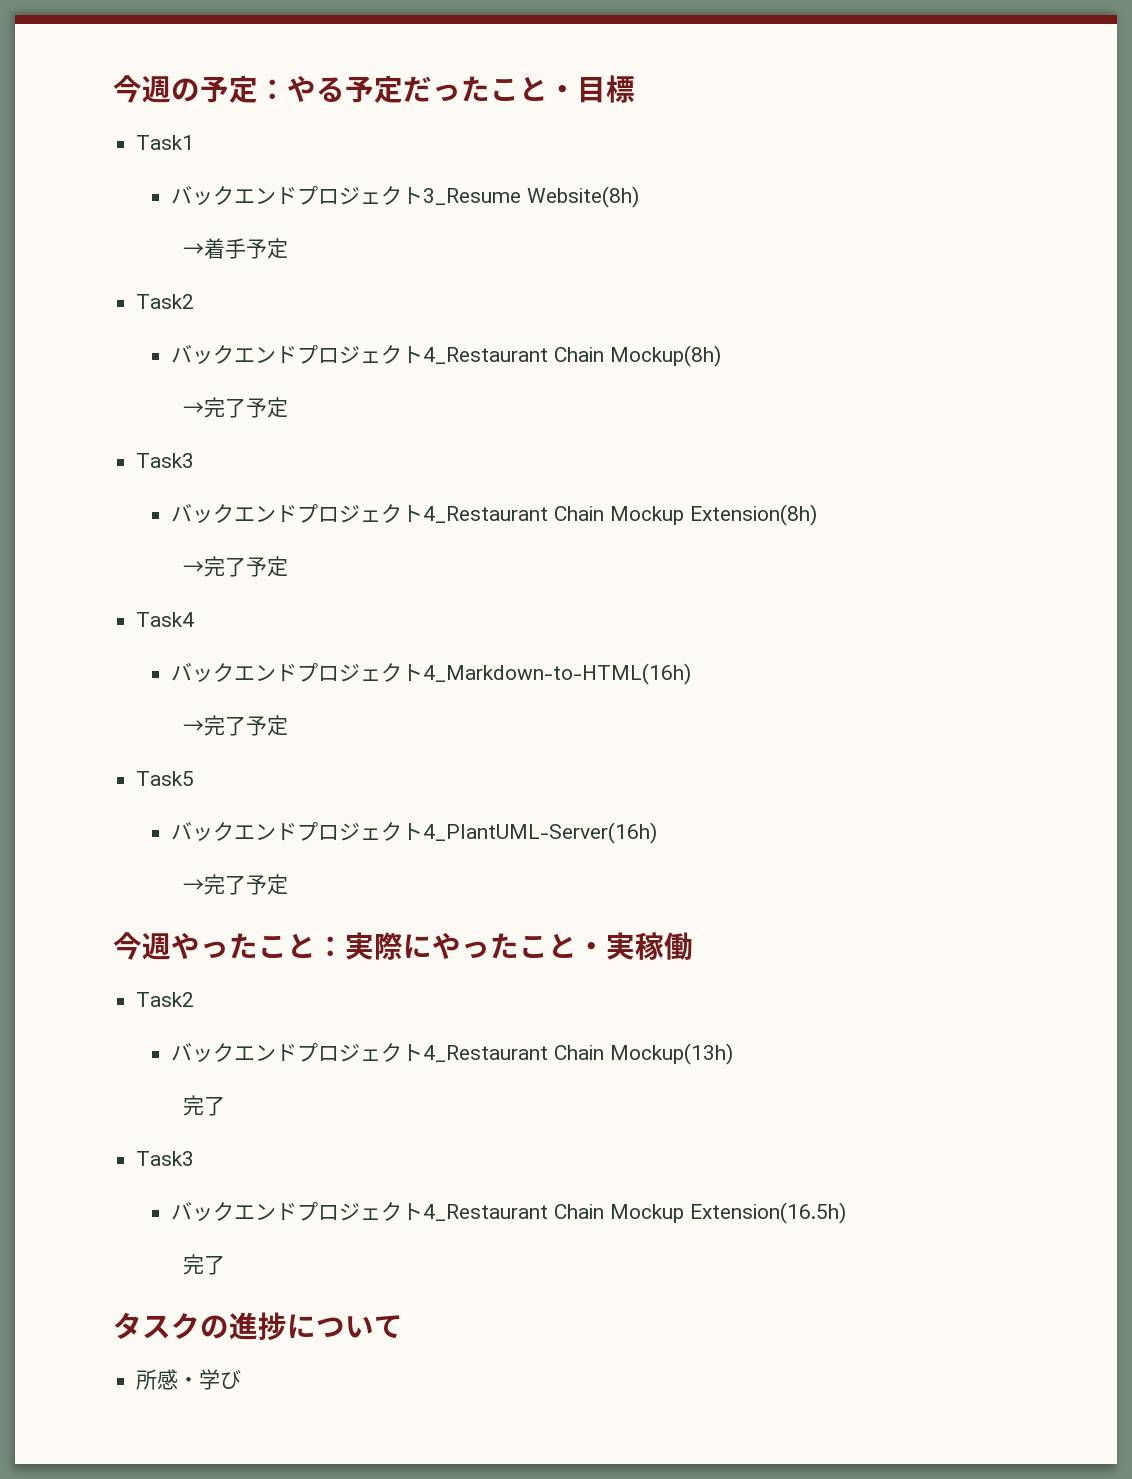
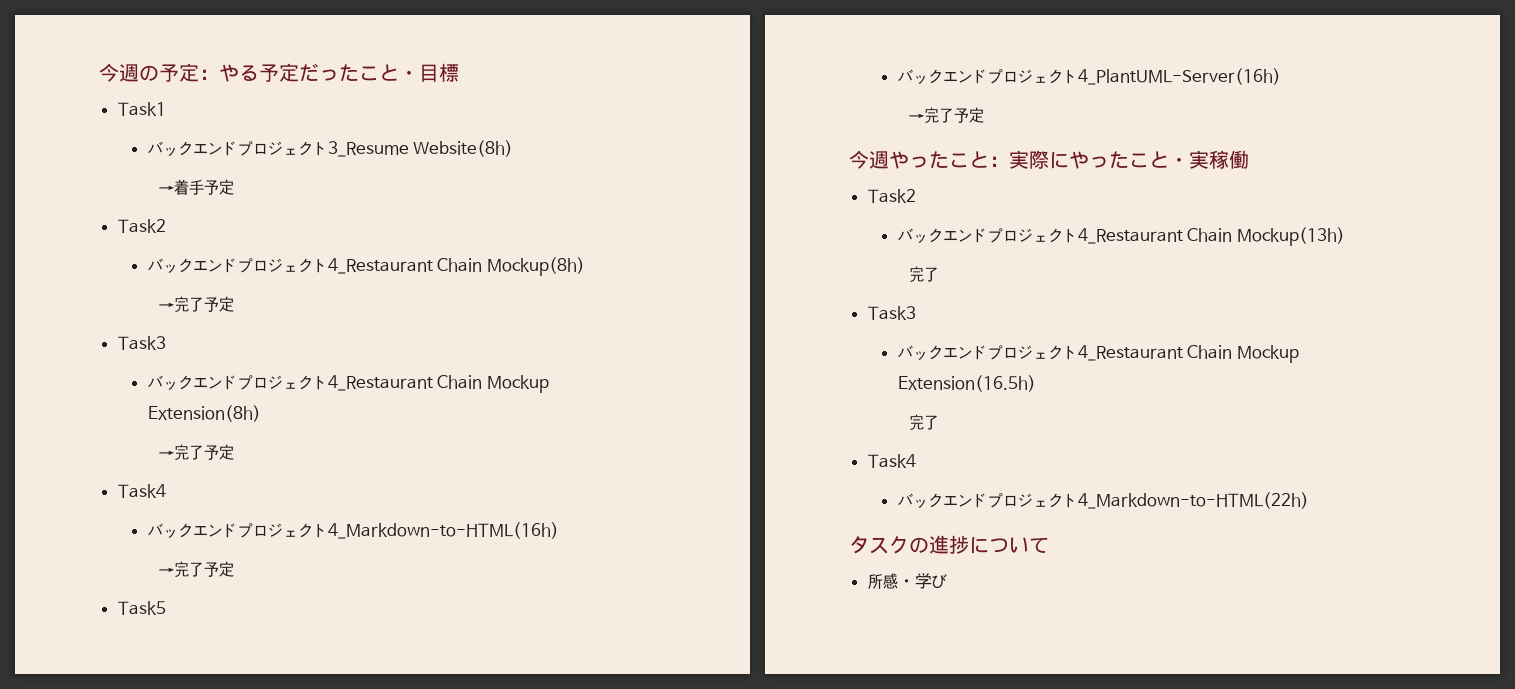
  バックエンドプロジェクト4_Restaurant Chain Mockup Extension(16.5h)
  完了
+ Task4
+ バックエンドプロジェクト4_Markdown-to-HTML(22h)

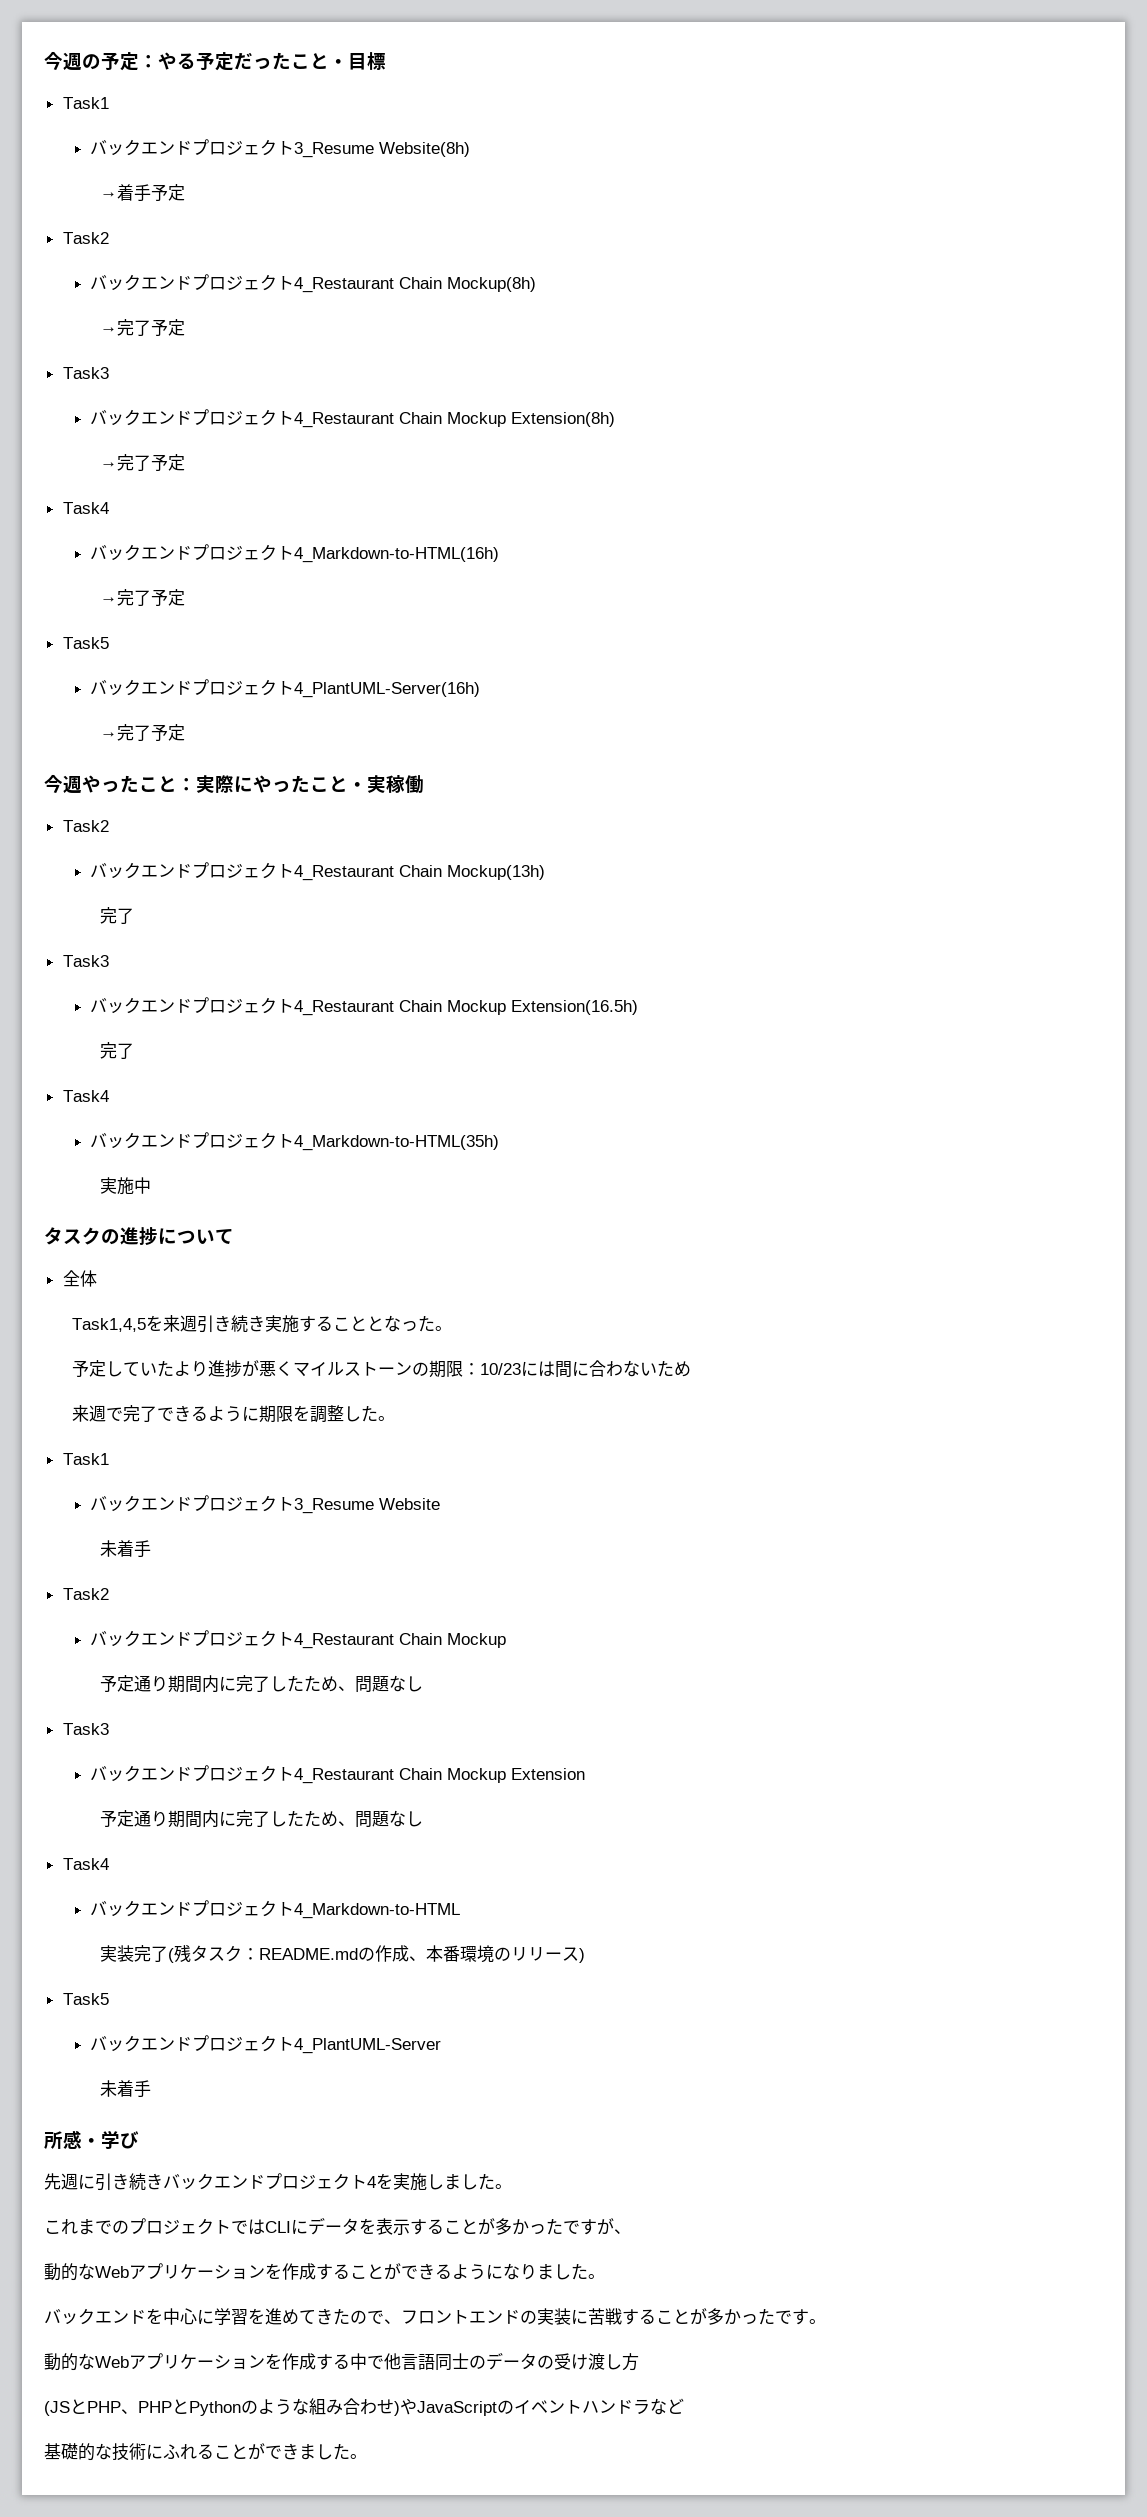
- バックエンドプロジェクト4_Markdown-to-HTML(22h)
+ バックエンドプロジェクト4_Markdown-to-HTML(35h)
+ 実施中
+ 全体
+ Task1,4,5を来週引き続き実施することとなった。
+ 予定していたより進捗が悪くマイルストーンの期限：10/23には間に合わないため
+ 来週で完了できるように期限を調整した。
+ Task1
+ バックエンドプロジェクト3_Resume Website
+ 未着手
+ Task2
+ バックエンドプロジェクト4_Restaurant Chain Mockup
+ 予定通り期間内に完了したため、問題なし
+ Task3
+ バックエンドプロジェクト4_Restaurant Chain Mockup Extension
+ 予定通り期間内に完了したため、問題なし
+ Task4
+ バックエンドプロジェクト4_Markdown-to-HTML
+ 実装完了(残タスク：README.mdの作成、本番環境のリリース)
+ Task5
+ バックエンドプロジェクト4_PlantUML-Server
+ 未着手
  所感・学び
+ 先週に引き続きバックエンドプロジェクト4を実施しました。
+ これまでのプロジェクトではCLIにデータを表示することが多かったですが、
+ 動的なWebアプリケーションを作成することができるようになりました。
+ バックエンドを中心に学習を進めてきたので、フロントエンドの実装に苦戦することが多かったです。
+ 動的なWebアプリケーションを作成する中で他言語同士のデータの受け渡し方
+ (JSとPHP、PHPとPythonのような組み合わせ)やJavaScriptのイベントハンドラなど
+ 基礎的な技術にふれることができました。

